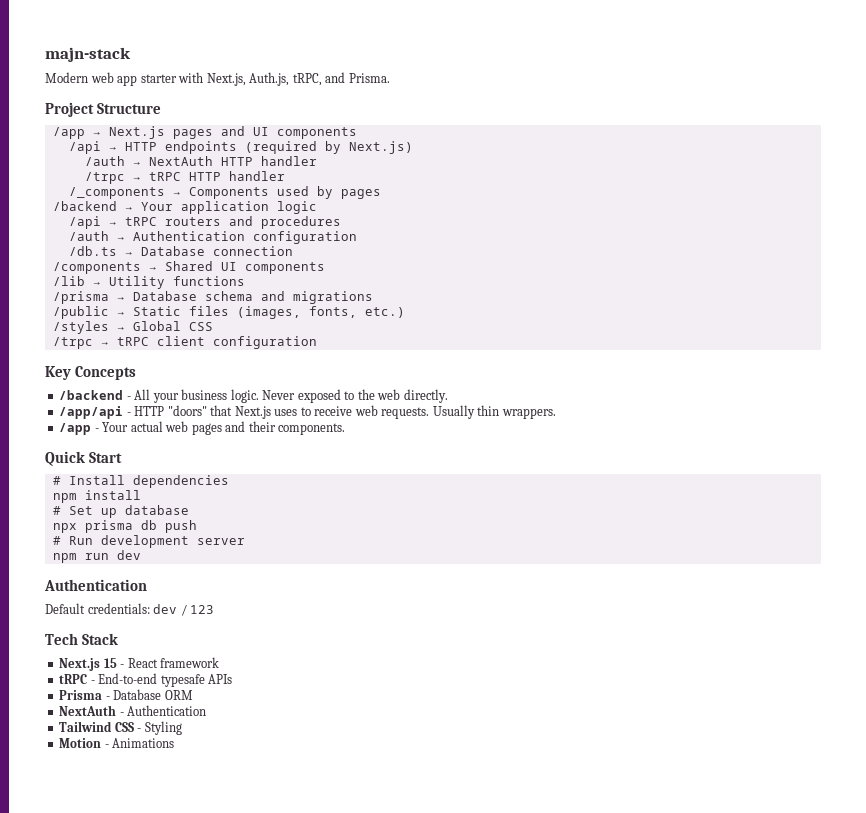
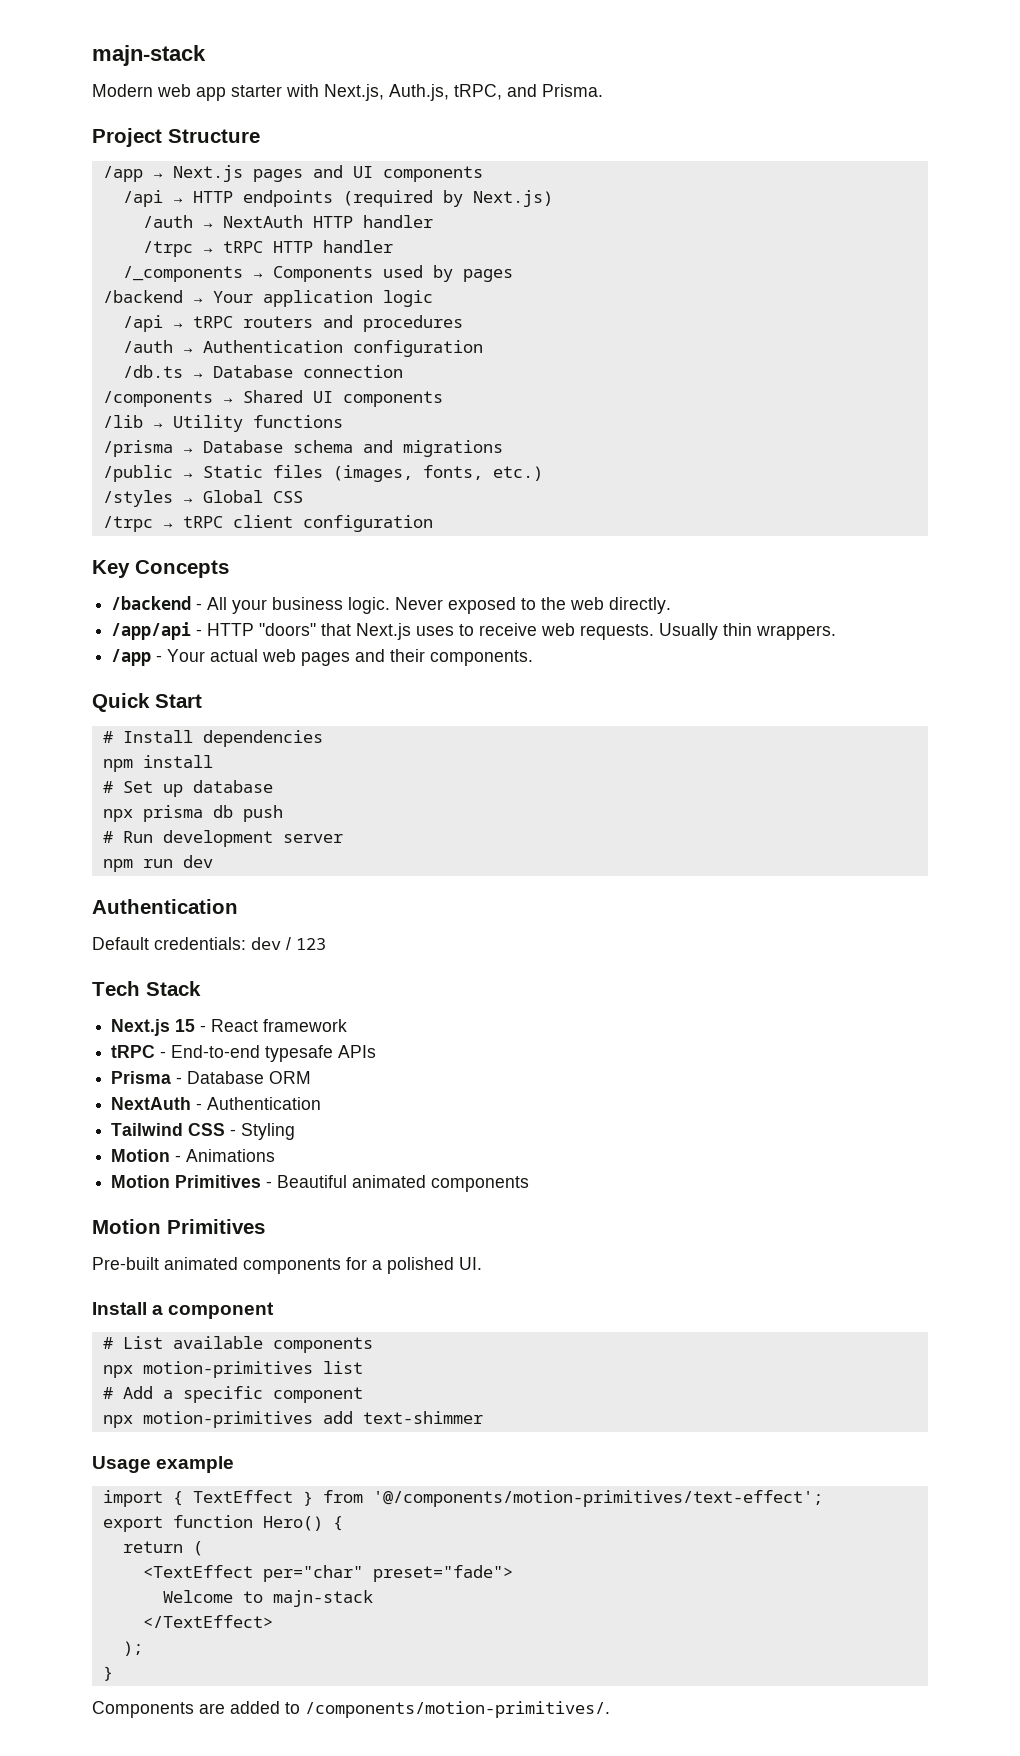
+ Motion Primitives - Beautiful animated components
+ Motion Primitives
+ Pre-built animated components for a polished UI.
+ Install a component
+ # List available components
+ npx motion-primitives list
+ # Add a specific component
+ npx motion-primitives add text-shimmer
+ Usage example
+ import { TextEffect } from '@/components/motion-primitives/text-effect';
+ export function Hero() {
+ return (
+ <TextEffect per="char" preset="fade">
+ Welcome to majn-stack
+ </TextEffect>
+ );
+ }
+ Components are added to /components/motion-primitives/.

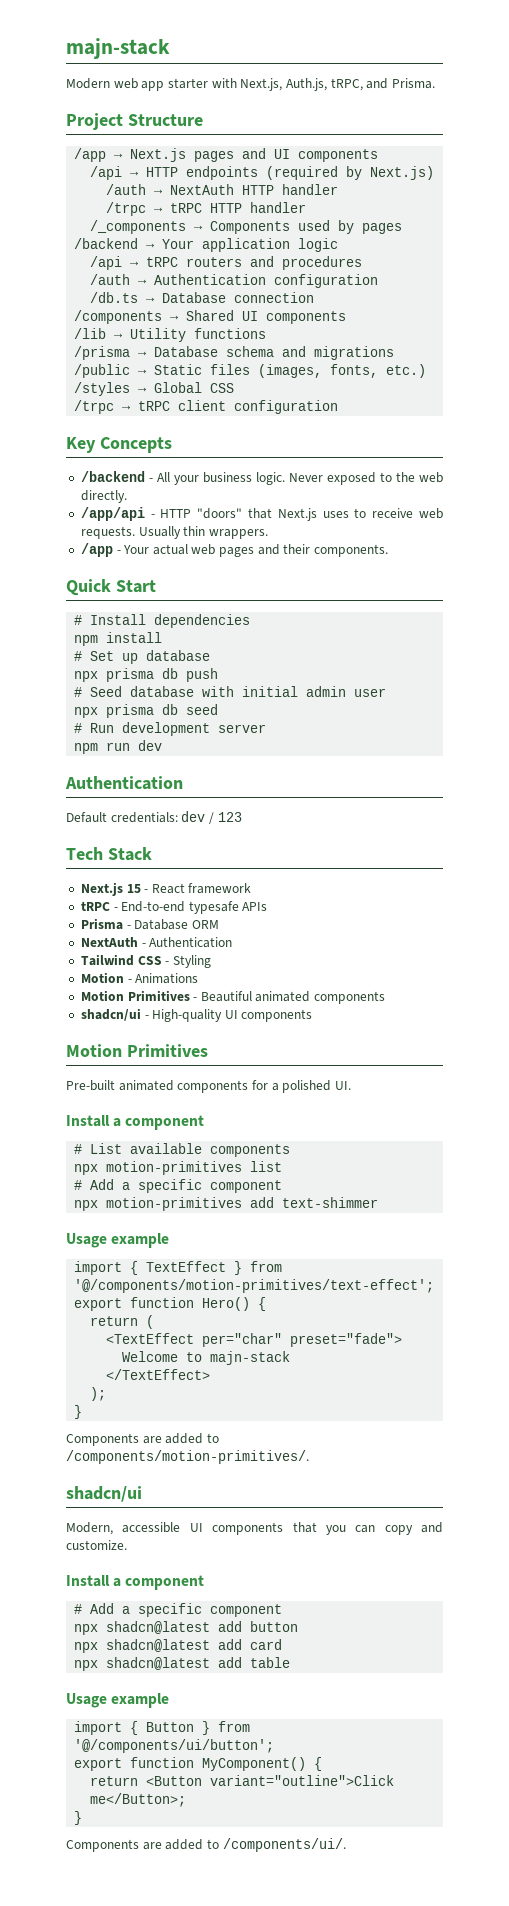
+ # Seed database with initial admin user
+ npx prisma db seed
+ shadcn/ui - High-quality UI components
  Components are added to /components/motion-primitives/.
+ shadcn/ui
+ Modern, accessible UI components that you can copy and customize.
+ Install a component
+ # Add a specific component
+ npx shadcn@latest add button
+ npx shadcn@latest add card
+ npx shadcn@latest add table
+ Usage example
+ import { Button } from '@/components/ui/button';
+ export function MyComponent() {
+ return <Button variant="outline">Click me</Button>;
+ }
+ Components are added to /components/ui/.

